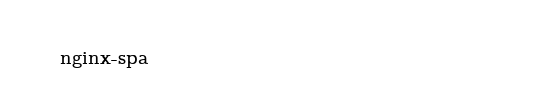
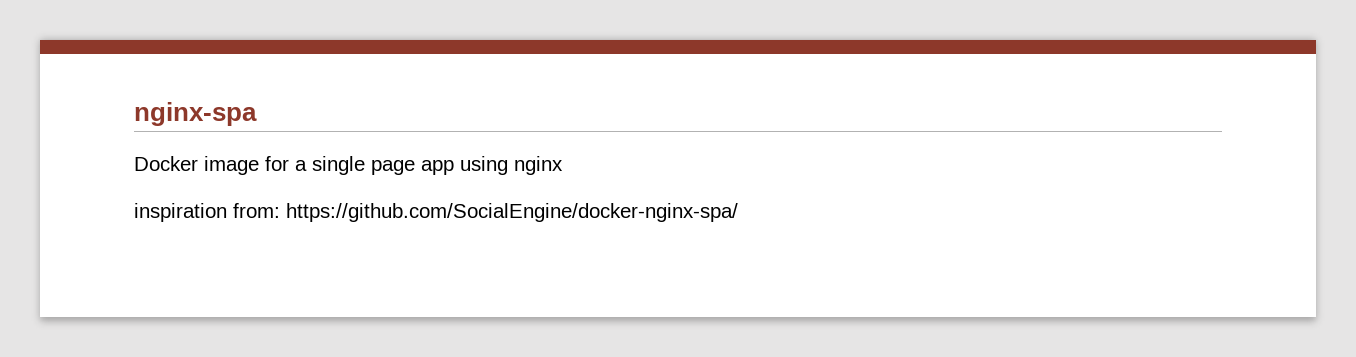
+ Docker image for a single page app using nginx
+ inspiration from: https://github.com/SocialEngine/docker-nginx-spa/

